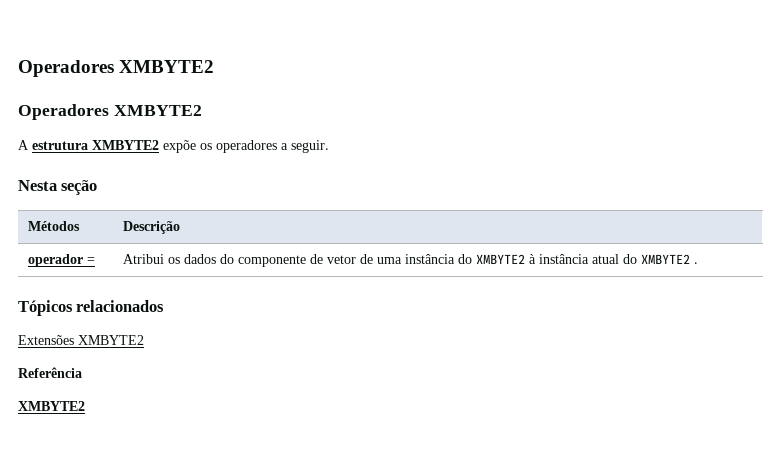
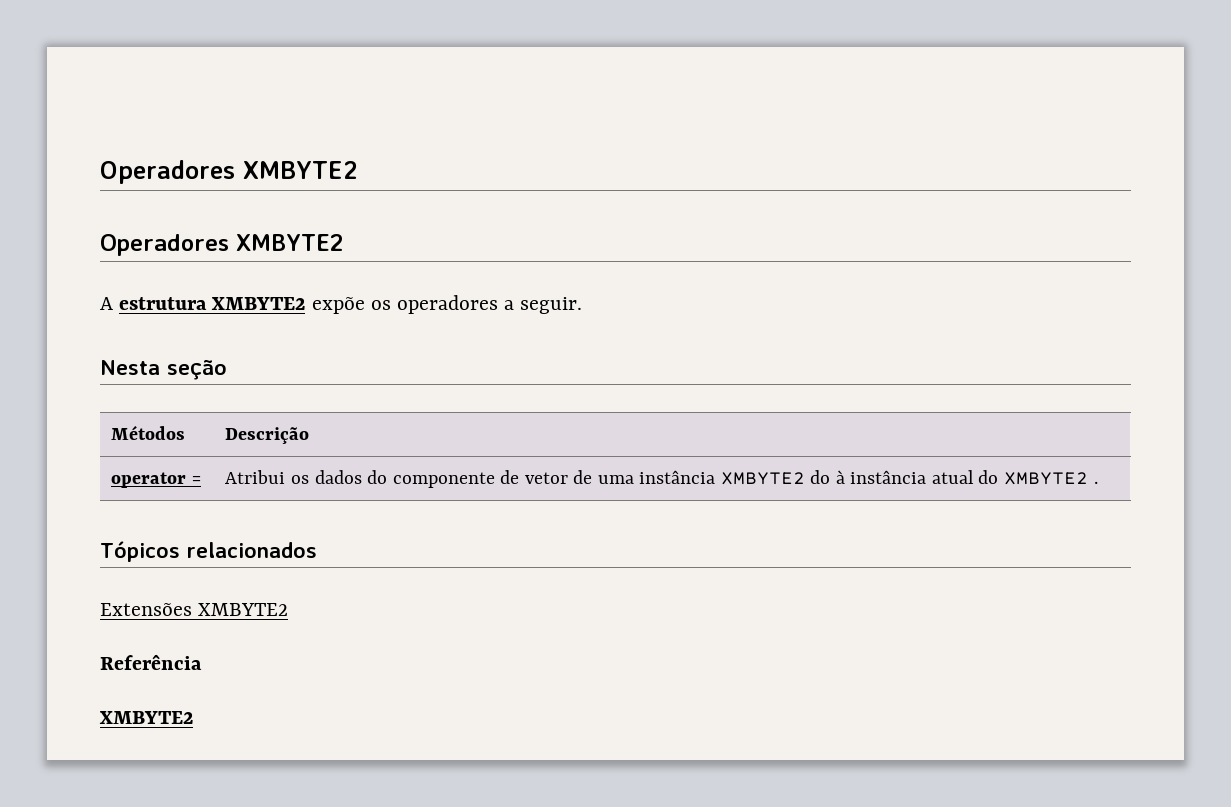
- operador = | Atribui os dados do componente de vetor de uma instância do XMBYTE2 à instância atual do XMBYTE2 .
+ operator = | Atribui os dados do componente de vetor de uma instância XMBYTE2 do à instância atual do XMBYTE2 .

